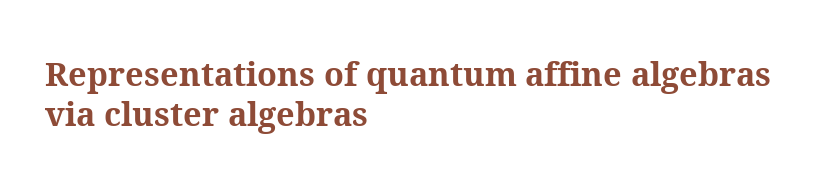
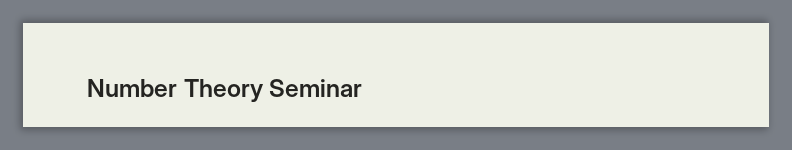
- Representations of quantum affine algebras via cluster algebras
+ Number Theory Seminar

